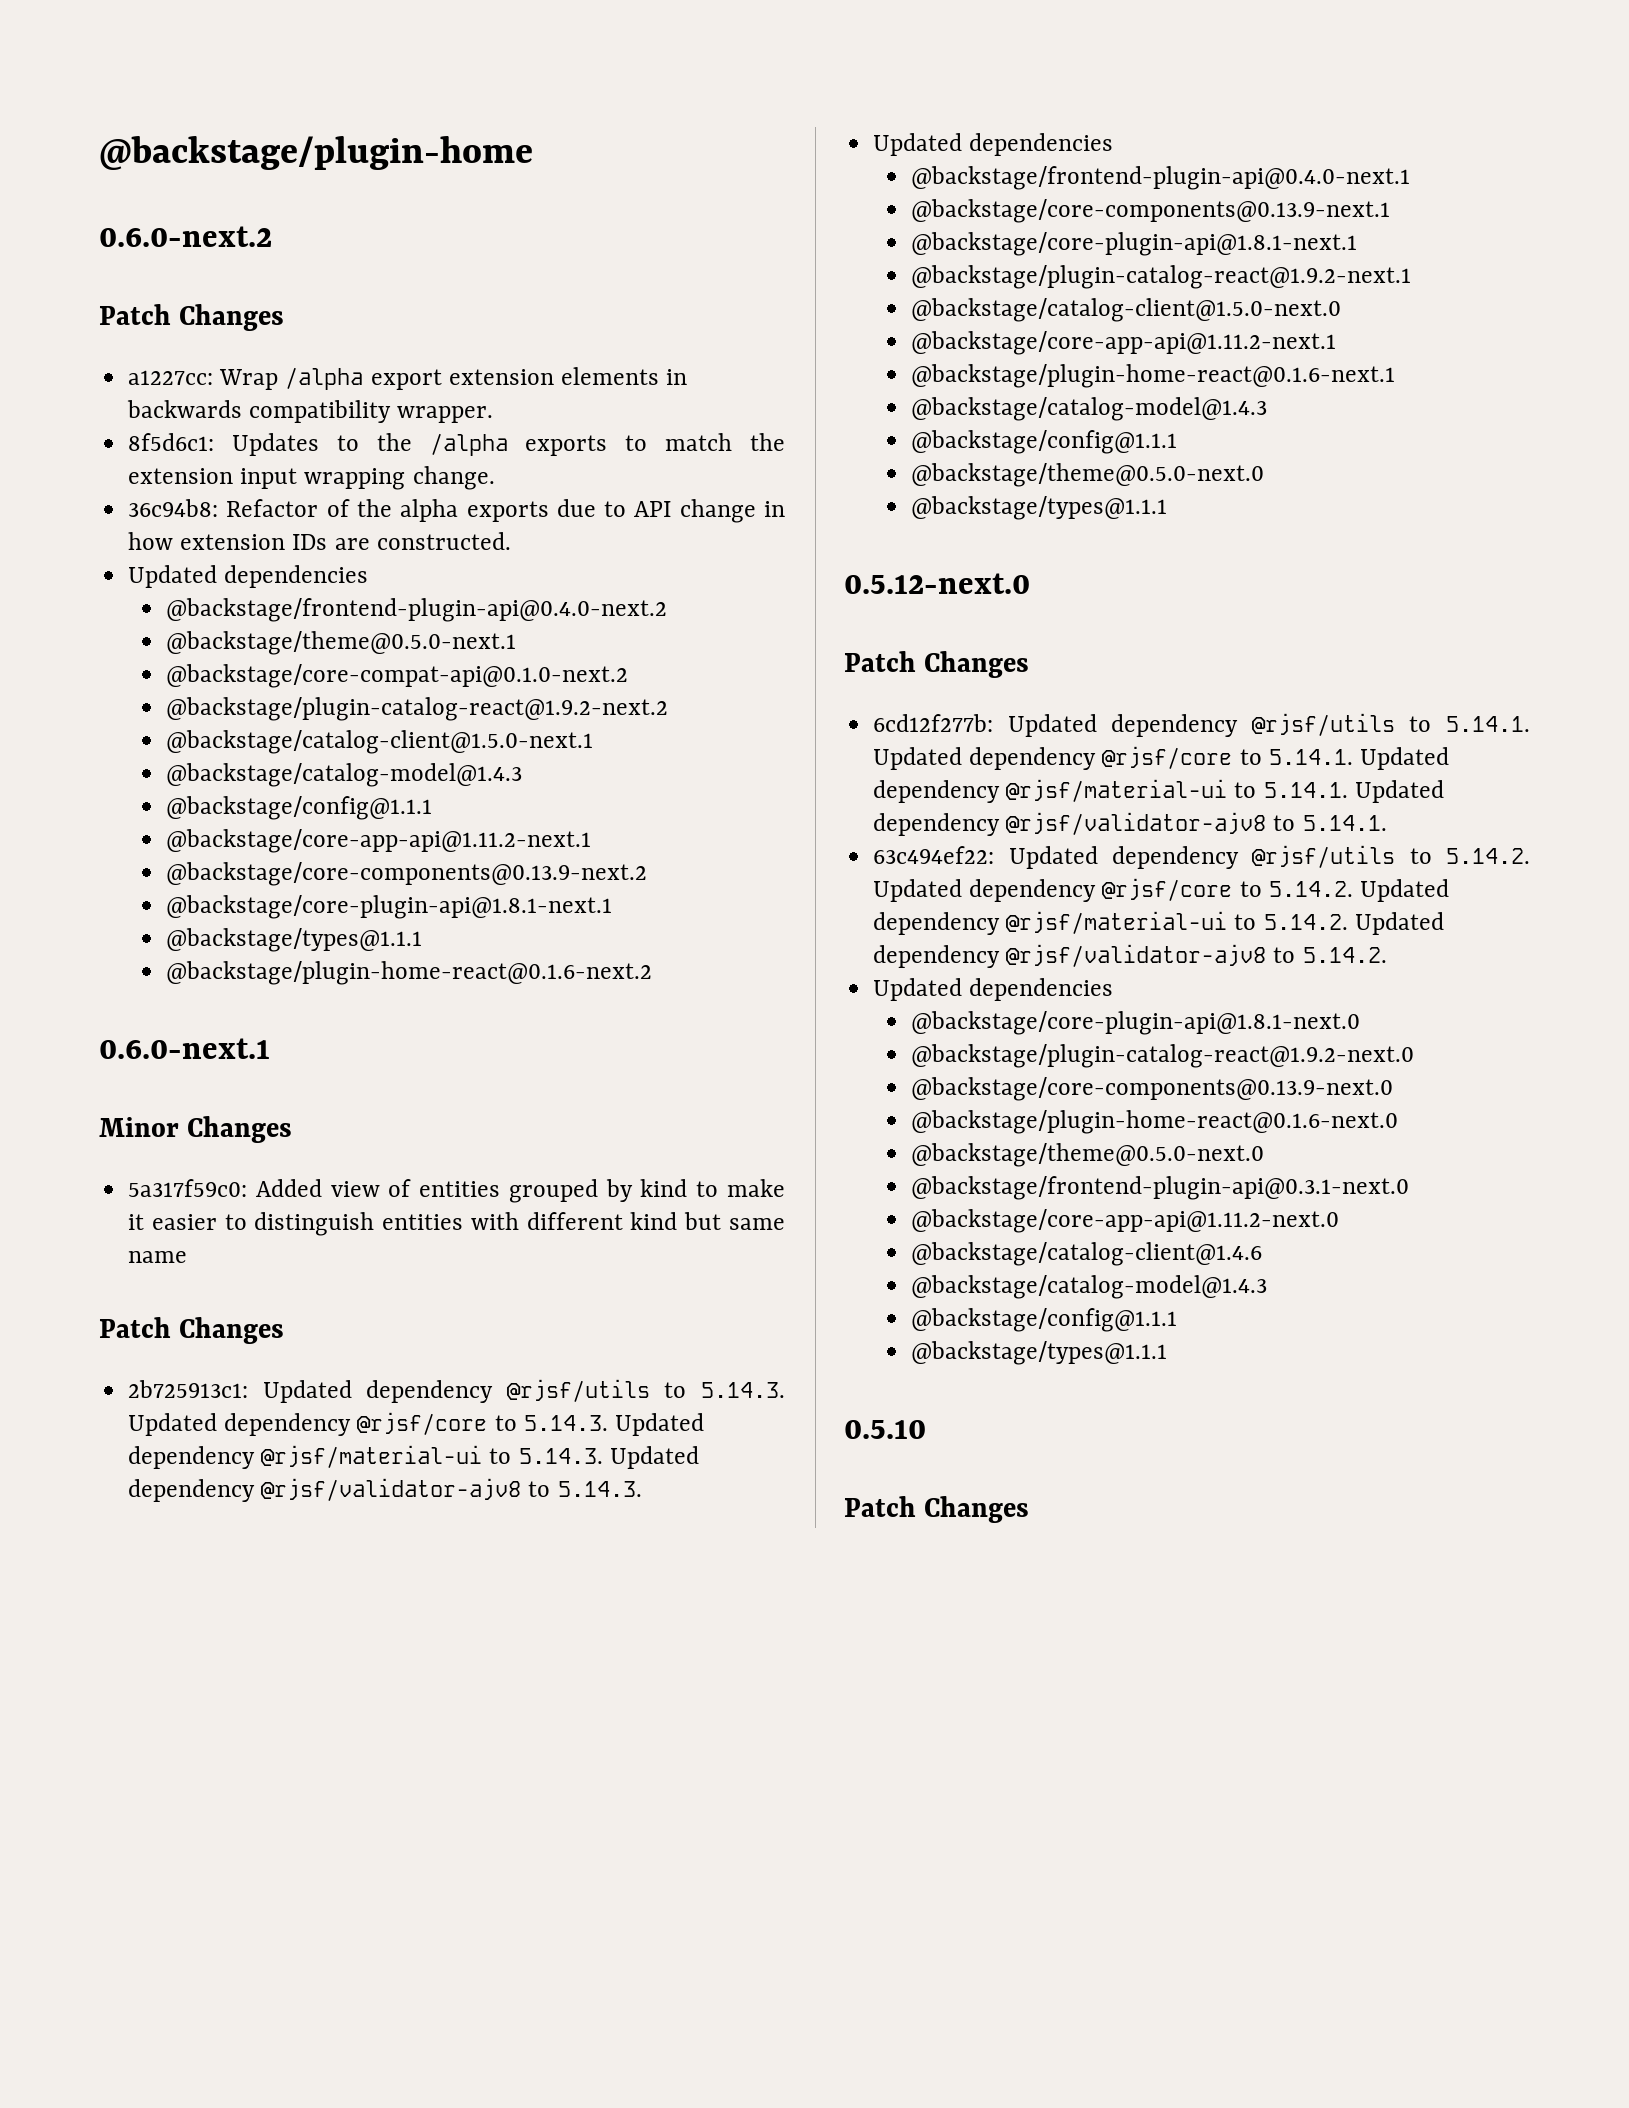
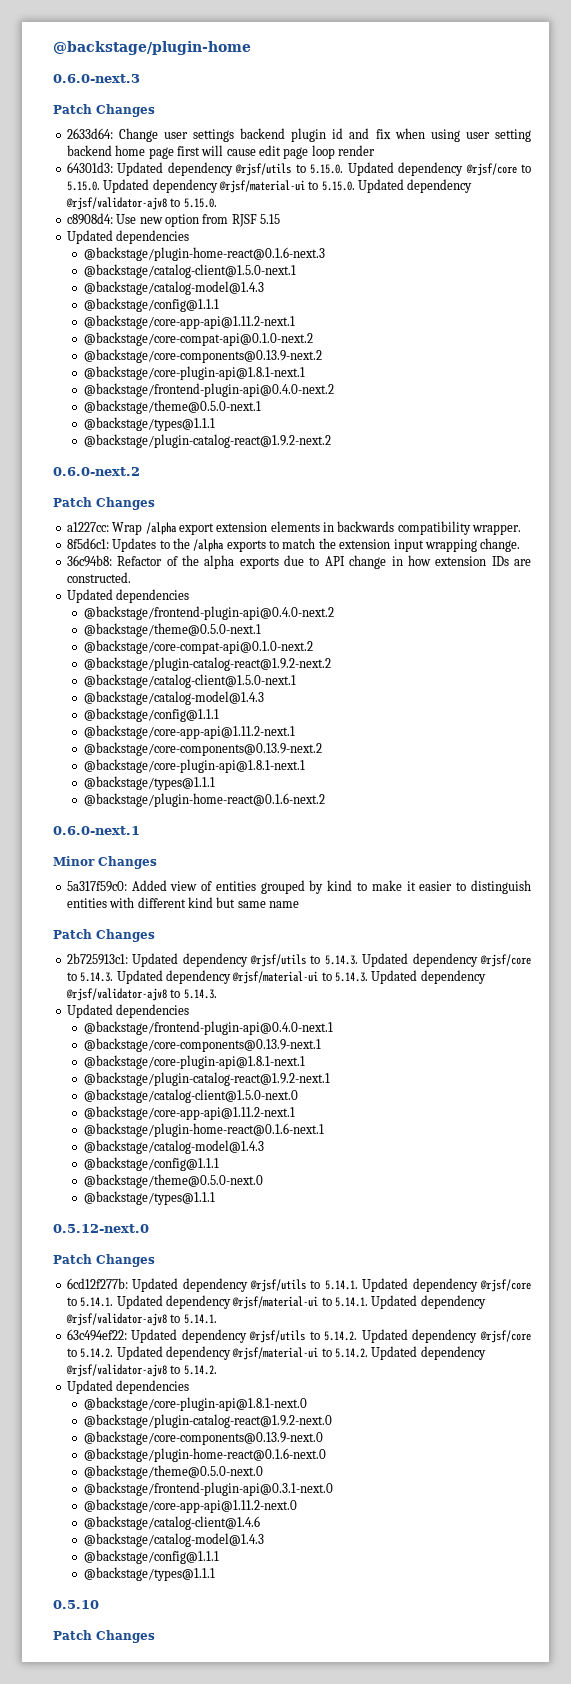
+ 0.6.0-next.3
+ Patch Changes
+ 2633d64: Change user settings backend plugin id and fix when using user setting backend home page first will cause edit page loop render
+ 64301d3: Updated dependency @rjsf/utils to 5.15.0. Updated dependency @rjsf/core to 5.15.0. Updated dependency @rjsf/material-ui to 5.15.0. Updated dependency @rjsf/validator-ajv8 to 5.15.0.
+ c8908d4: Use new option from RJSF 5.15
+ Updated dependencies
+ @backstage/plugin-home-react@0.1.6-next.3
+ @backstage/catalog-client@1.5.0-next.1
+ @backstage/catalog-model@1.4.3
+ @backstage/config@1.1.1
+ @backstage/core-app-api@1.11.2-next.1
+ @backstage/core-compat-api@0.1.0-next.2
+ @backstage/core-components@0.13.9-next.2
+ @backstage/core-plugin-api@1.8.1-next.1
+ @backstage/frontend-plugin-api@0.4.0-next.2
+ @backstage/theme@0.5.0-next.1
+ @backstage/types@1.1.1
+ @backstage/plugin-catalog-react@1.9.2-next.2

